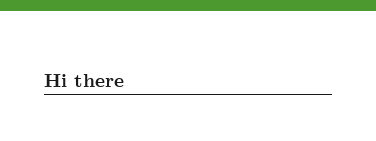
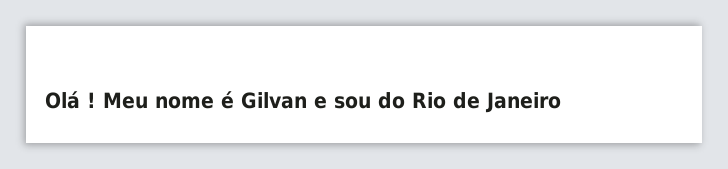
- Hi there
+ Olá ! Meu nome é Gilvan e sou do Rio de Janeiro

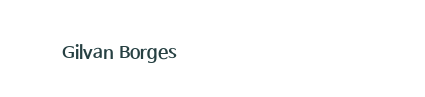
- Olá ! Meu nome é Gilvan e sou do Rio de Janeiro
+ Gilvan Borges

